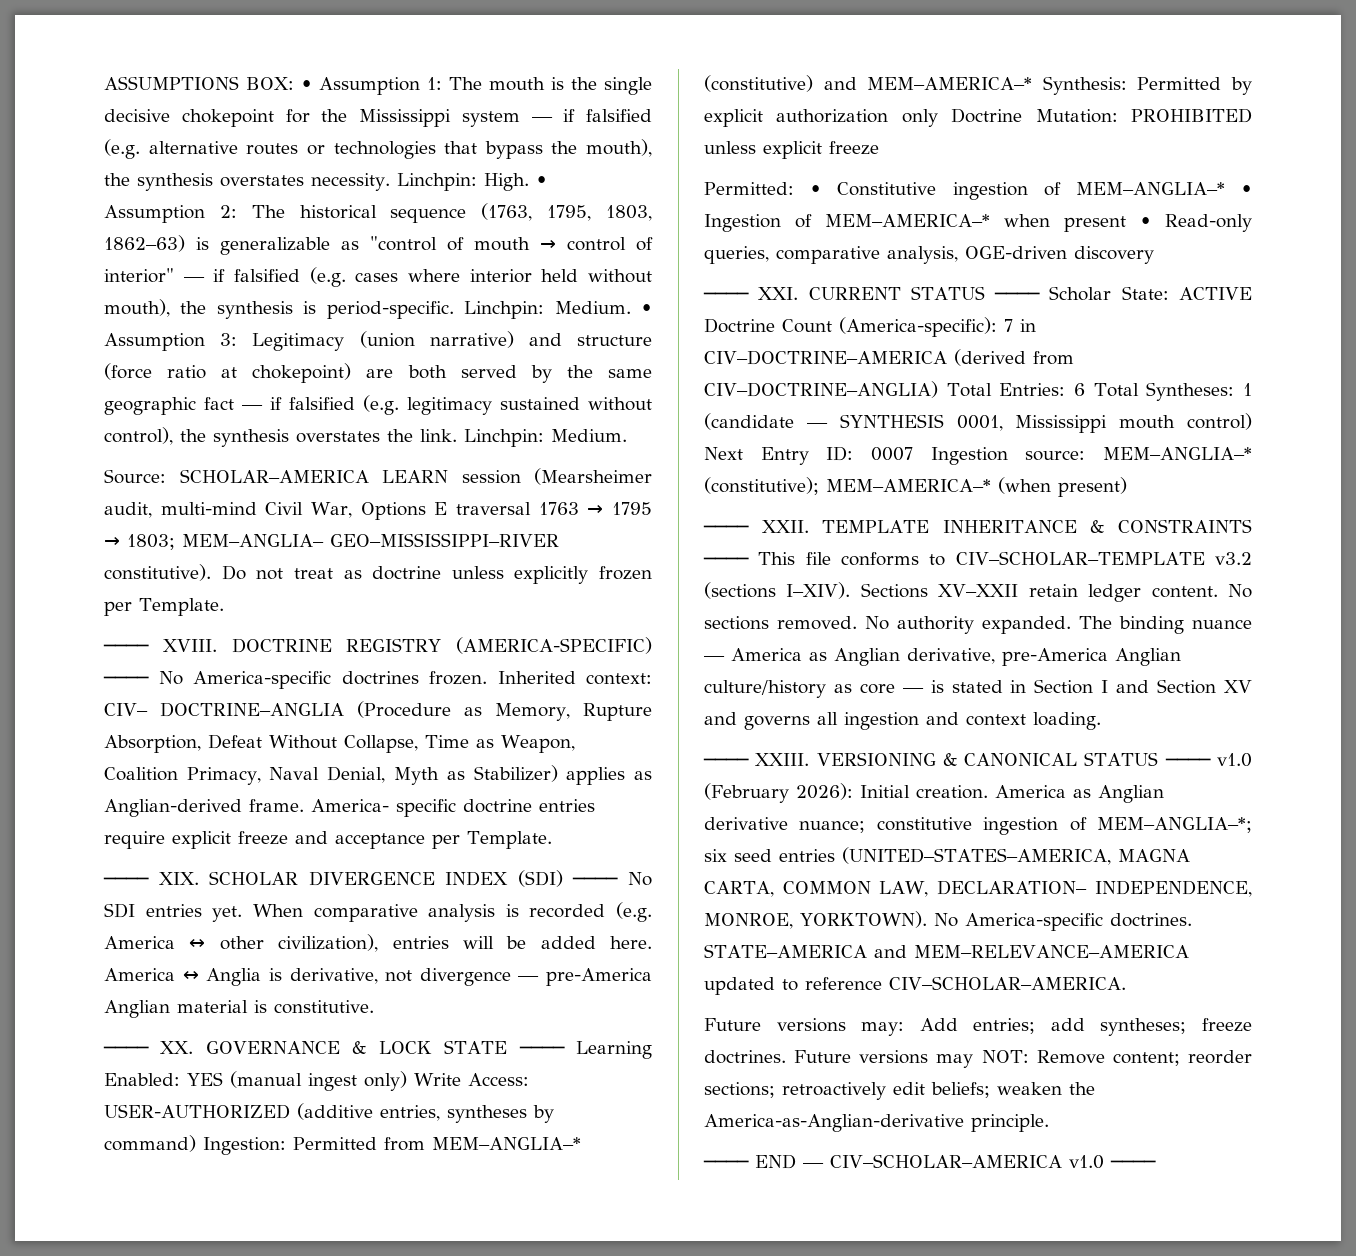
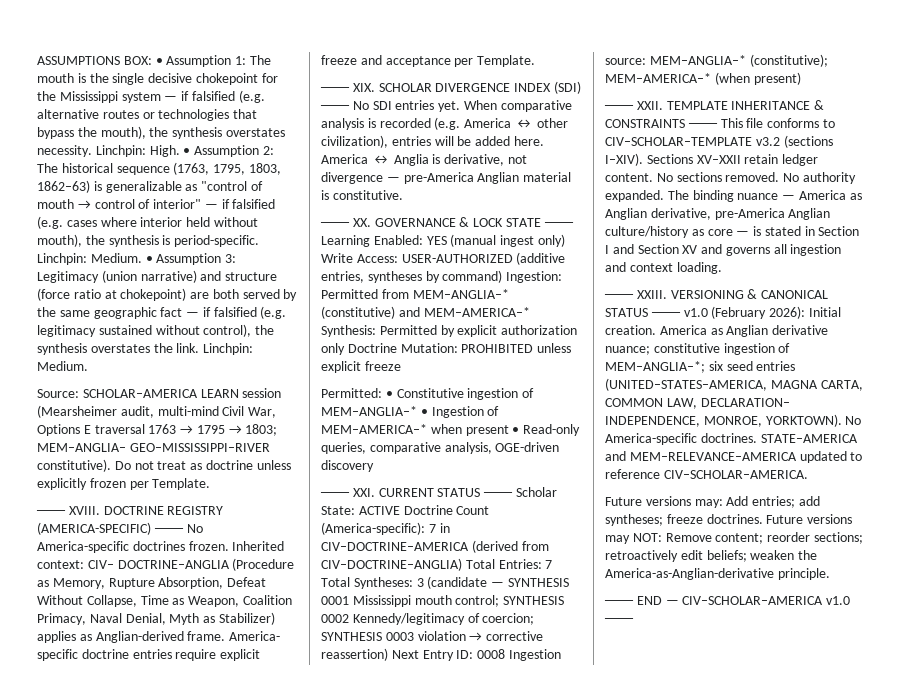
- ──── XXI. CURRENT STATUS ──── Scholar State: ACTIVE Doctrine Count (America-specific): 7 in CIV–DOCTRINE–AMERICA (derived from CIV–DOCTRINE–ANGLIA) Total Entries: 6 Total Syntheses: 1 (candidate — SYNTHESIS 0001, Mississippi mouth control) Next Entry ID: 0007 Ingestion source: MEM–ANGLIA–* (constitutive); MEM–AMERICA–* (when present)
+ ──── XXI. CURRENT STATUS ──── Scholar State: ACTIVE Doctrine Count (America-specific): 7 in CIV–DOCTRINE–AMERICA (derived from CIV–DOCTRINE–ANGLIA) Total Entries: 7 Total Syntheses: 3 (candidate — SYNTHESIS 0001 Mississippi mouth control; SYNTHESIS 0002 Kennedy/legitimacy of coercion; SYNTHESIS 0003 violation → corrective reassertion) Next Entry ID: 0008 Ingestion source: MEM–ANGLIA–* (constitutive); MEM–AMERICA–* (when present)

